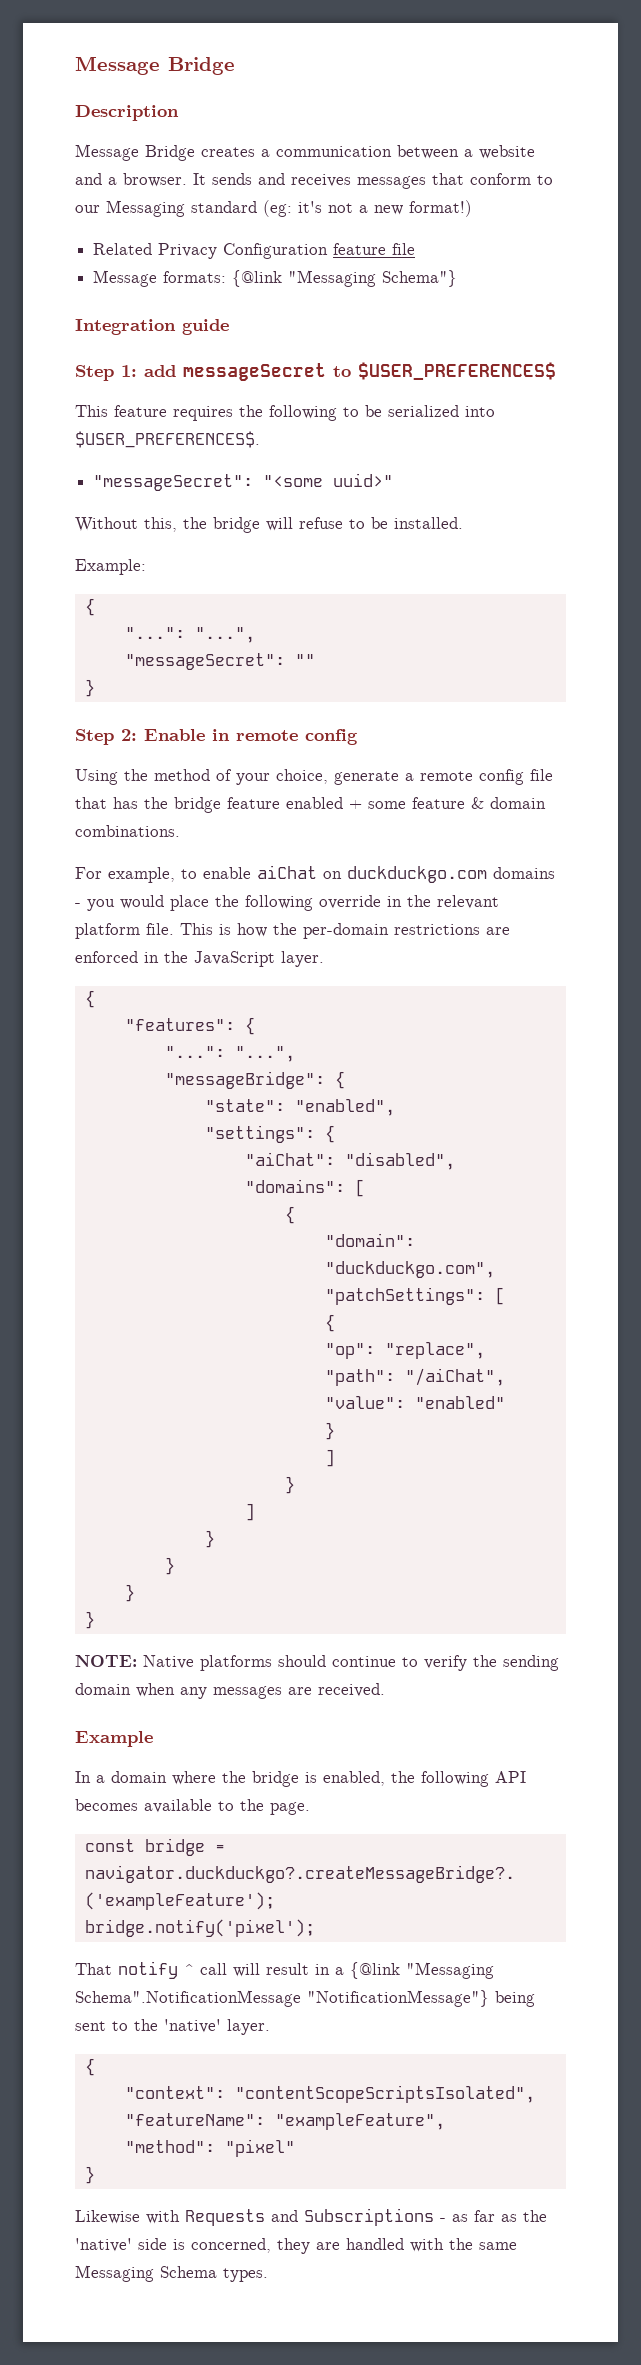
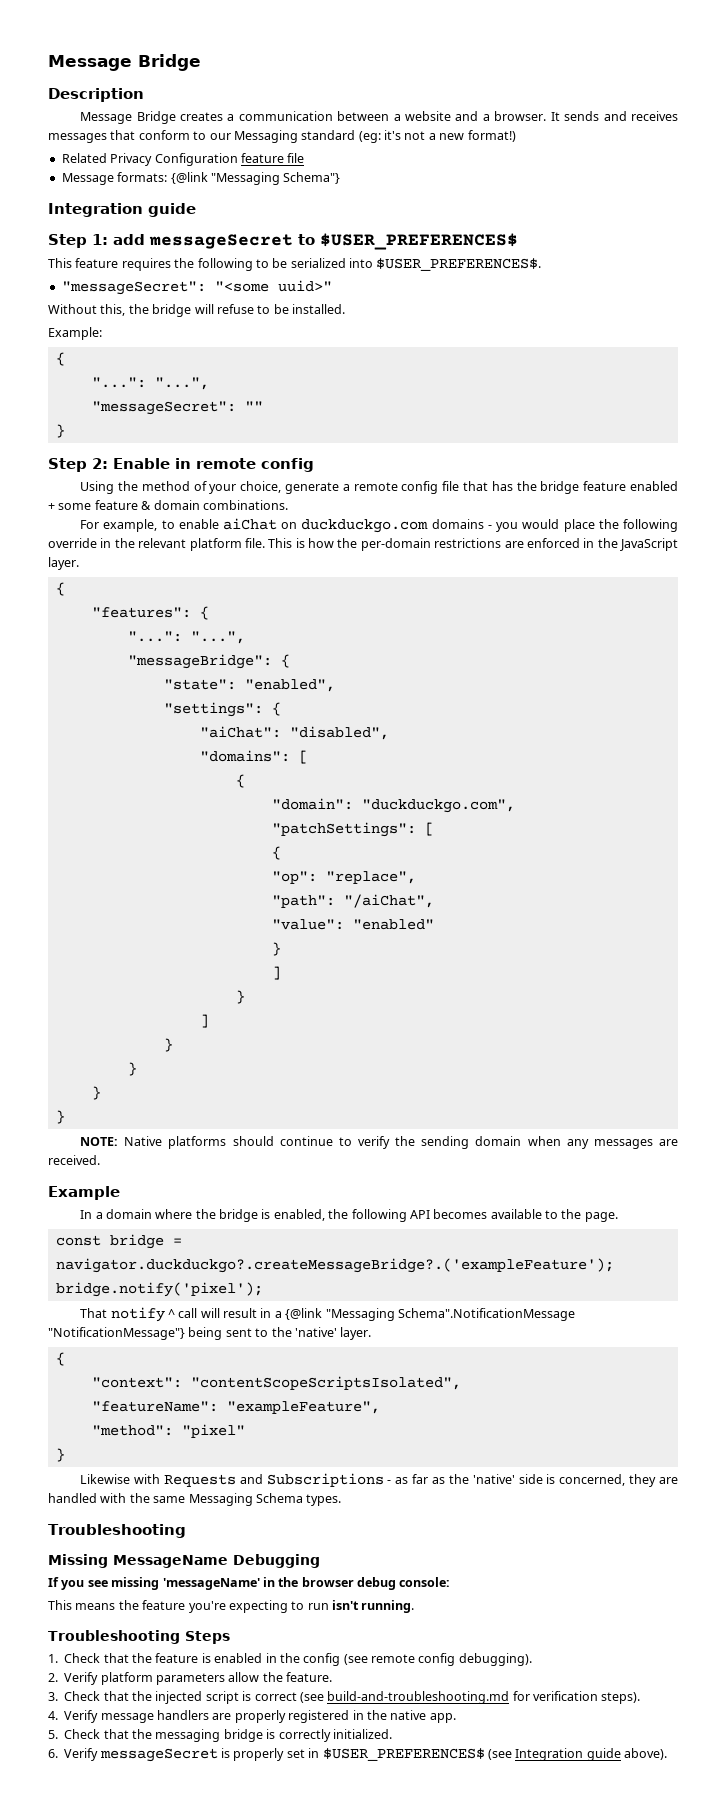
  Likewise with Requests and Subscriptions - as far as the 'native' side is concerned, they are handled with the same Messaging Schema types.
+ Troubleshooting
+ Missing MessageName Debugging
+ If you see missing 'messageName' in the browser debug console:
+ This means the feature you're expecting to run isn't running.
+ Troubleshooting Steps
+ 1. Check that the feature is enabled in the config (see remote config debugging).
+ 2. Verify platform parameters allow the feature.
+ 3. Check that the injected script is correct (see build-and-troubleshooting.md for verification steps).
+ 4. Verify message handlers are properly registered in the native app.
+ 5. Check that the messaging bridge is correctly initialized.
+ 6. Verify messageSecret is properly set in $USER_PREFERENCES$ (see Integration guide above).

